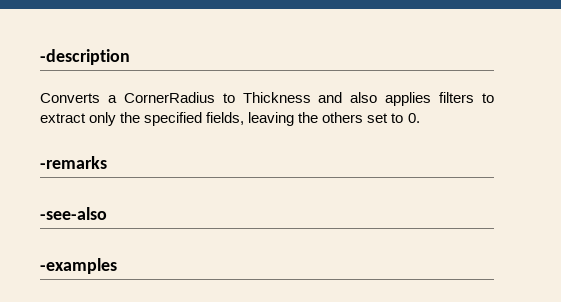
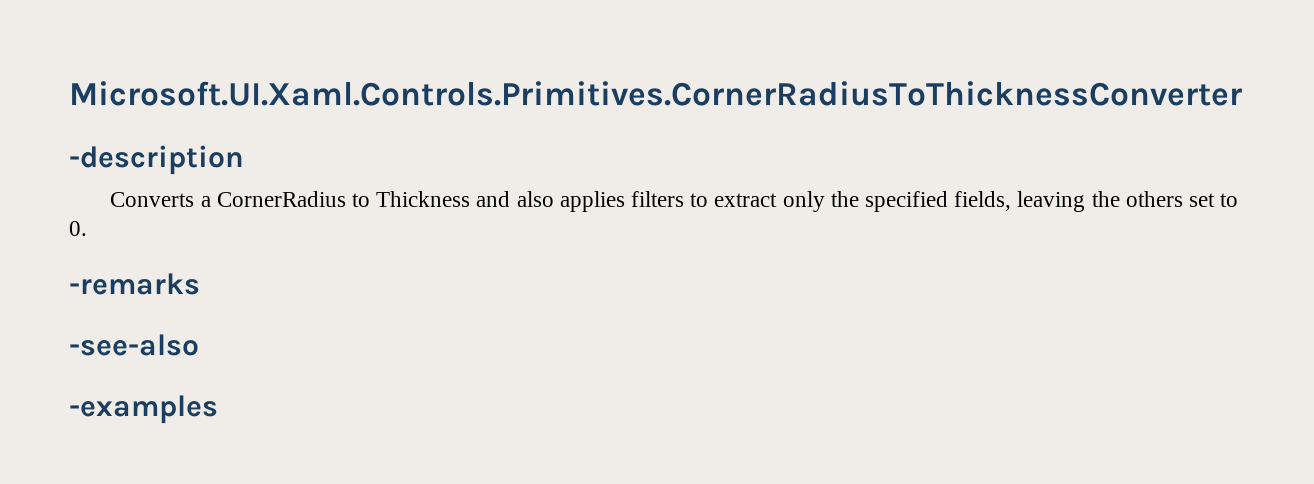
+ Microsoft.UI.Xaml.Controls.Primitives.CornerRadiusToThicknessConverter

